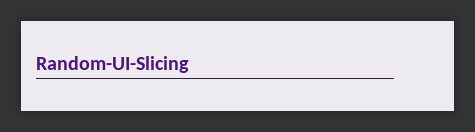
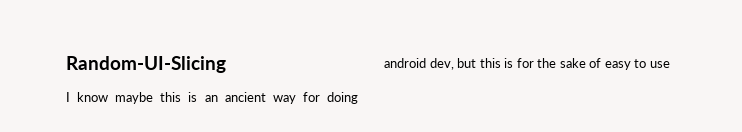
+ I know maybe this is an ancient way for doing android dev, but this is for the sake of easy to use

